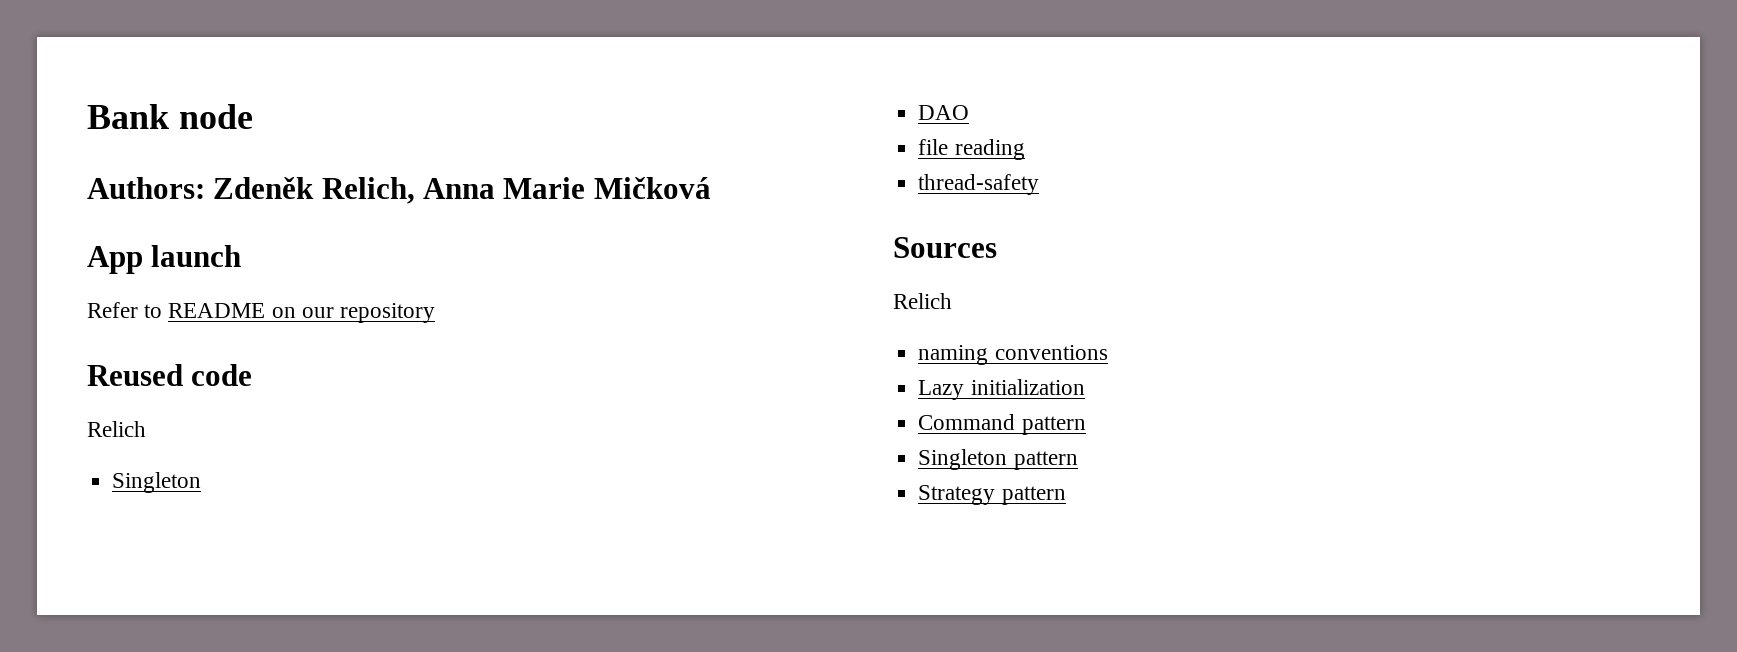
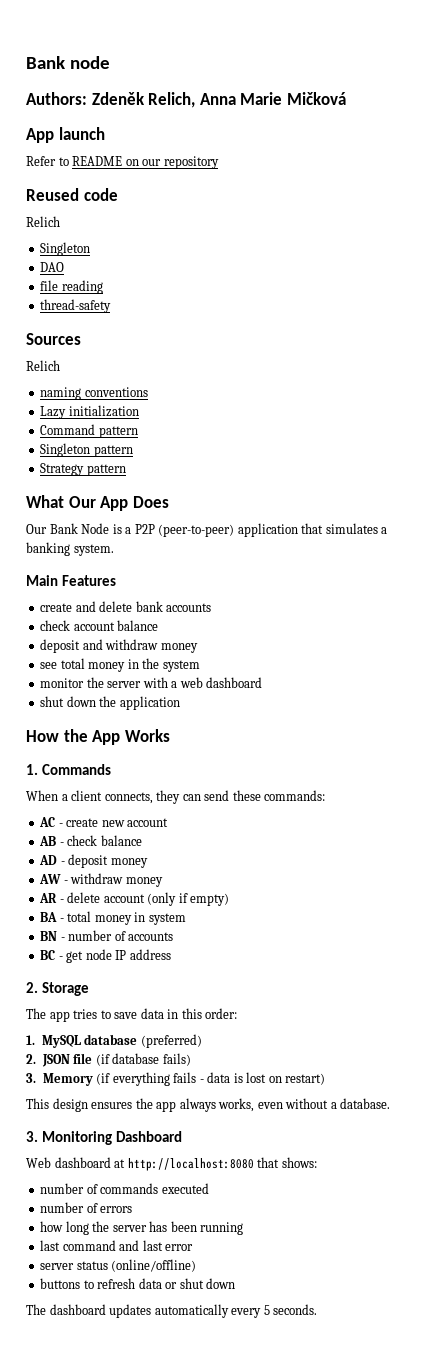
+ What Our App Does
+ Our Bank Node is a P2P (peer-to-peer) application that simulates a banking system.
+ Main Features
+ create and delete bank accounts
+ check account balance
+ deposit and withdraw money
+ see total money in the system
+ monitor the server with a web dashboard
+ shut down the application
+ How the App Works
+ 1. Commands
+ When a client connects, they can send these commands:
+ AC - create new account
+ AB - check balance
+ AD - deposit money
+ AW - withdraw money
+ AR - delete account (only if empty)
+ BA - total money in system
+ BN - number of accounts
+ BC - get node IP address
+ 2. Storage
+ The app tries to save data in this order:
+ 1. MySQL database (preferred)
+ 2. JSON file (if database fails)
+ 3. Memory (if everything fails - data is lost on restart)
+ This design ensures the app always works, even without a database.
+ 3. Monitoring Dashboard
+ Web dashboard at http://localhost:8080 that shows:
+ number of commands executed
+ number of errors
+ how long the server has been running
+ last command and last error
+ server status (online/offline)
+ buttons to refresh data or shut down
+ The dashboard updates automatically every 5 seconds.

